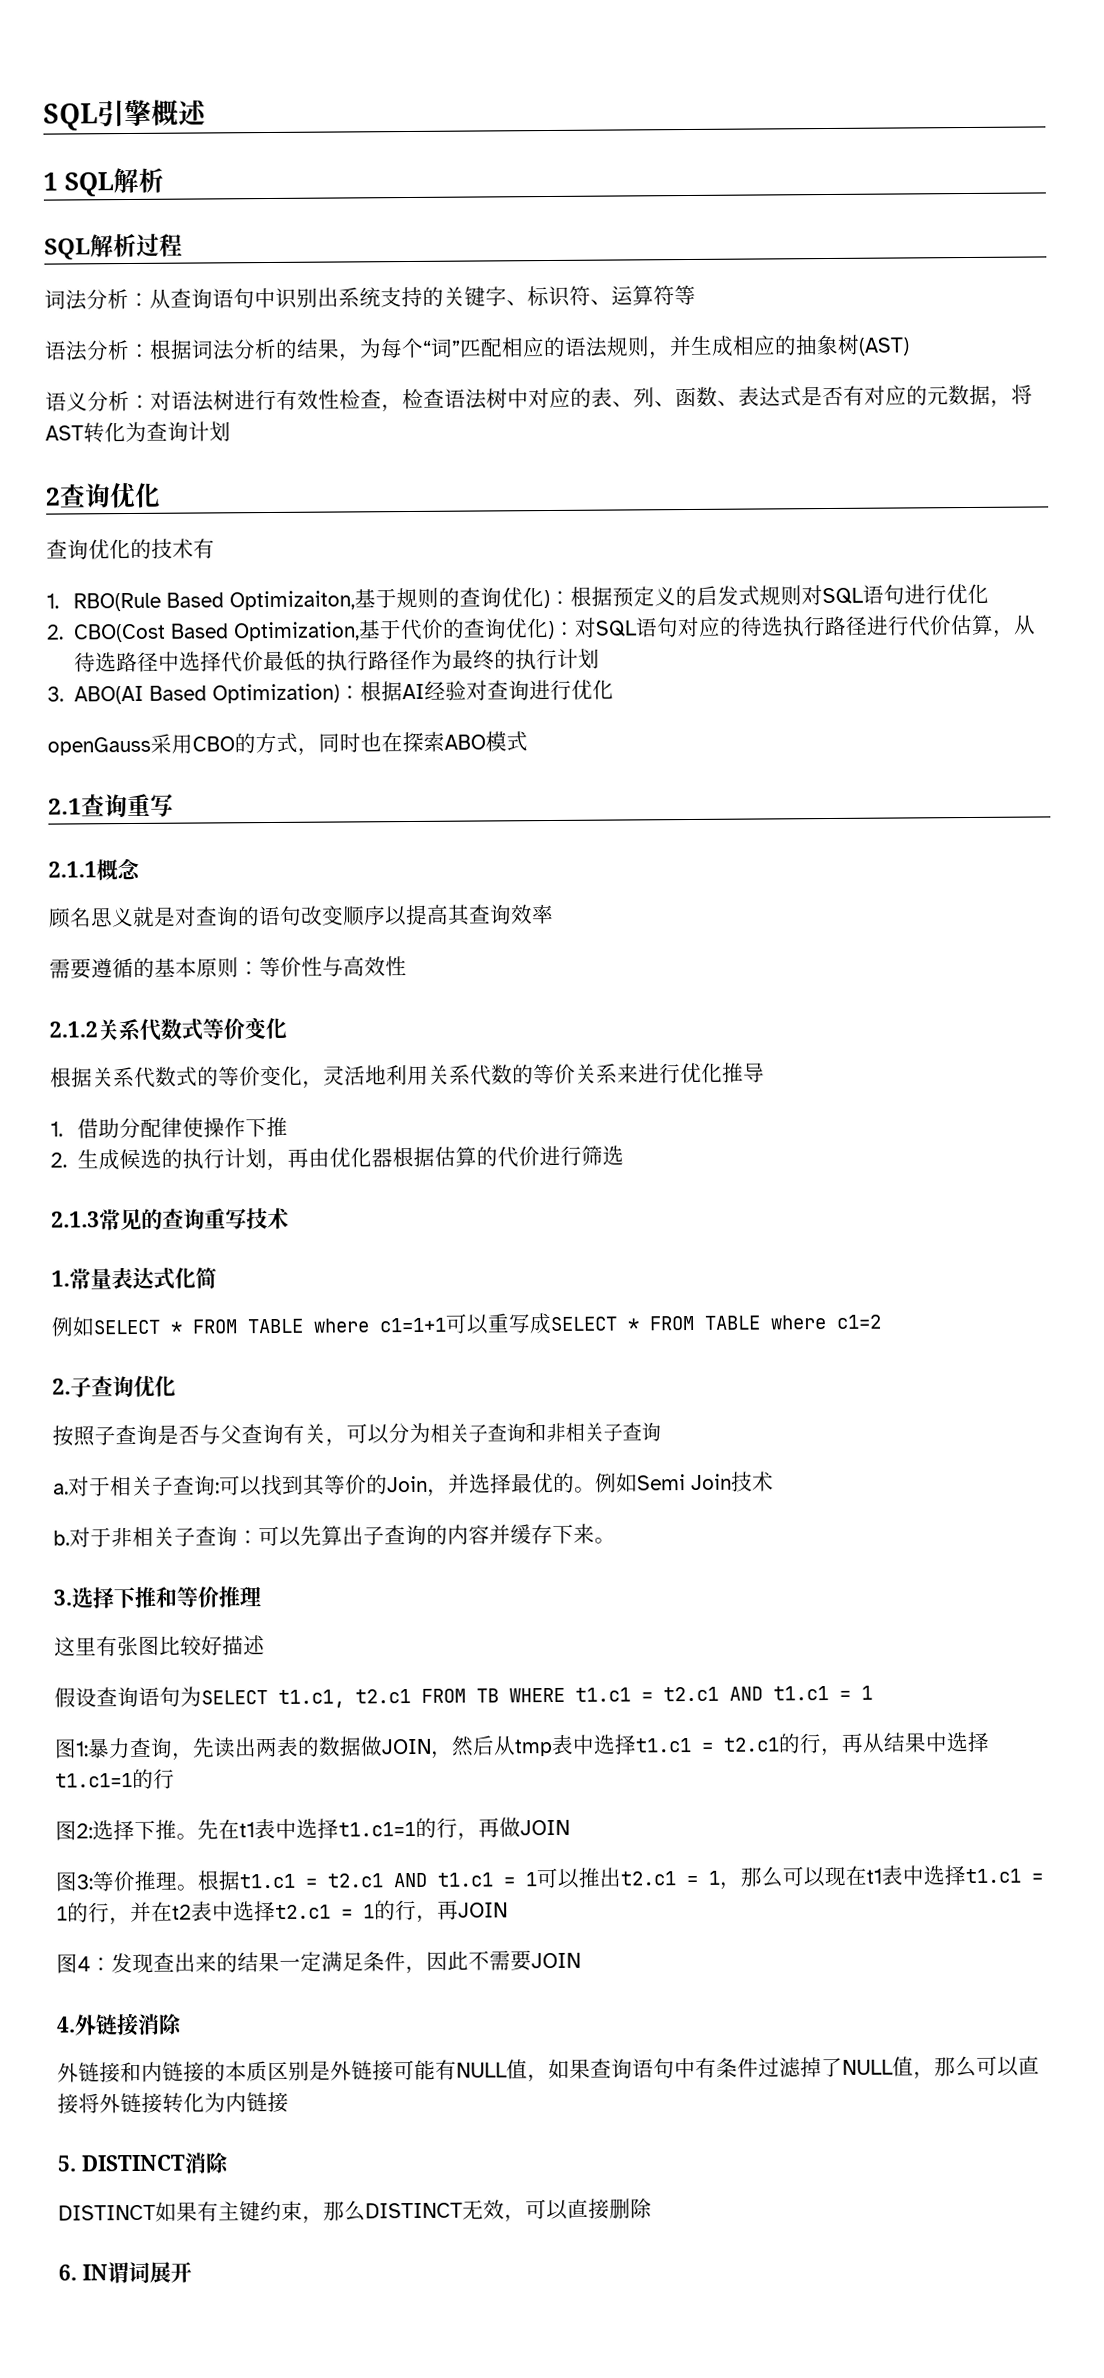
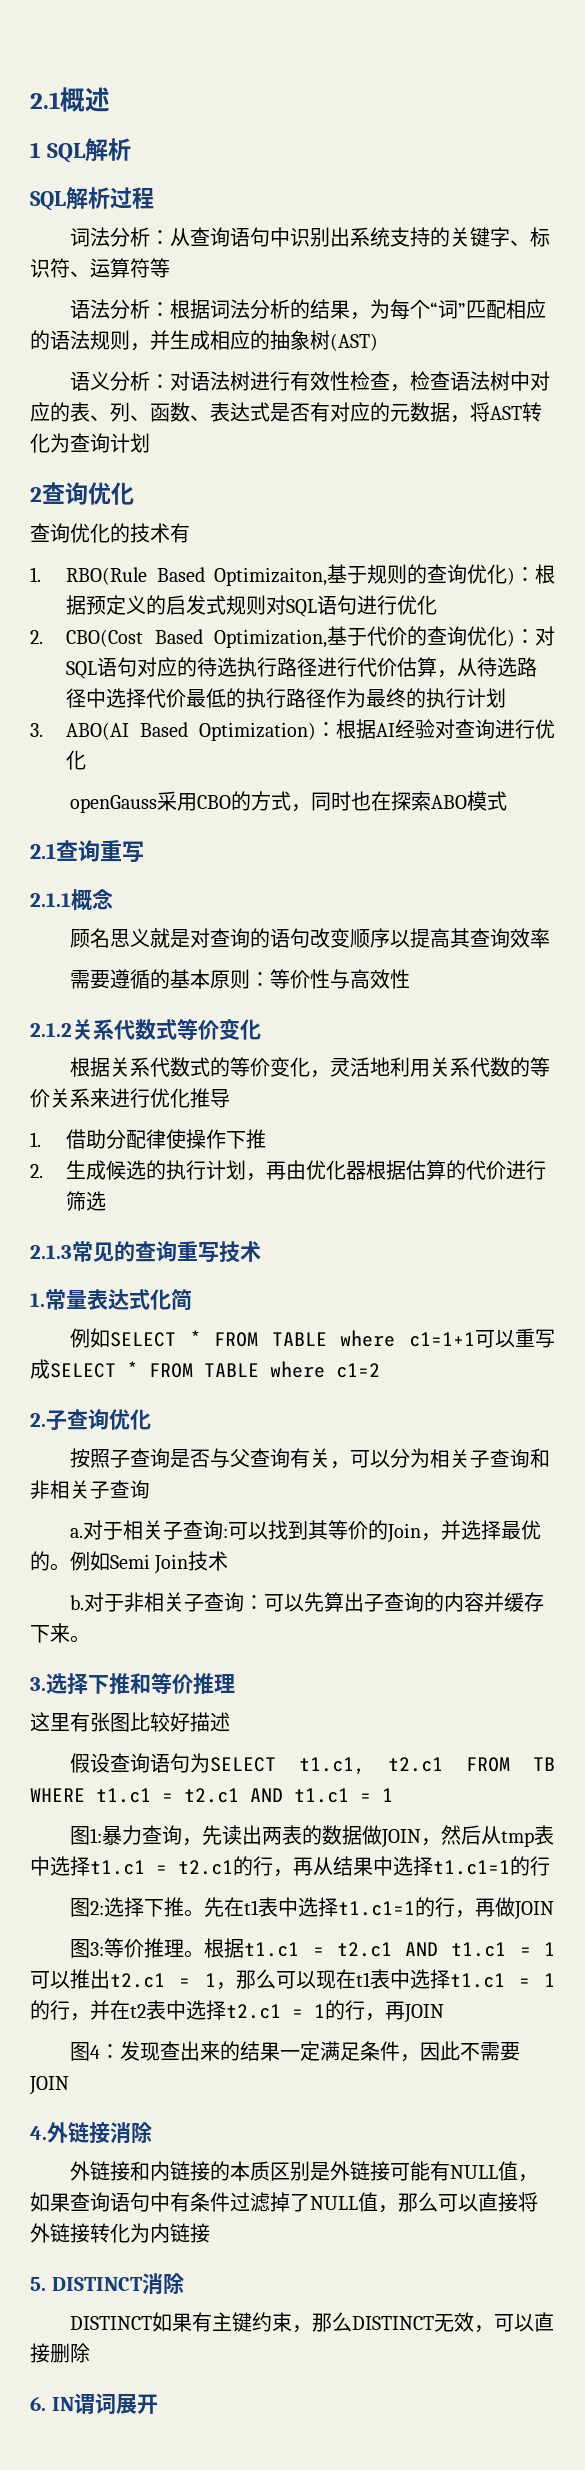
- SQL引擎概述
+ 2.1概述

